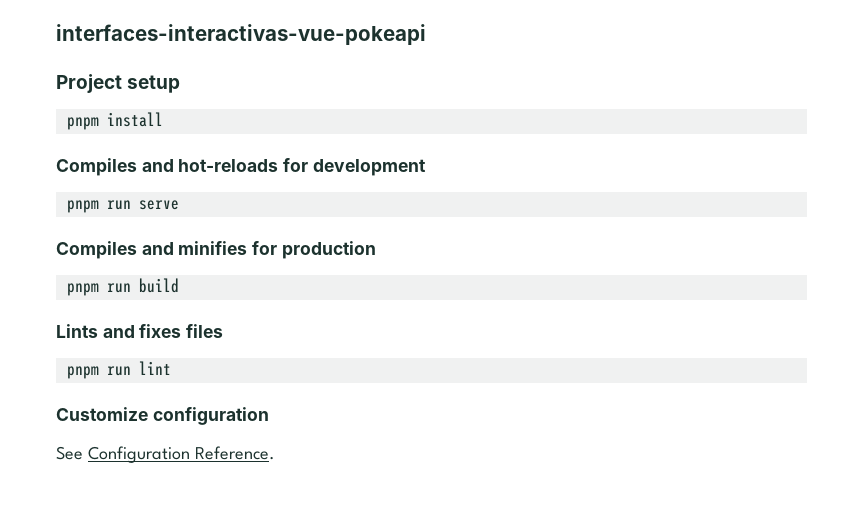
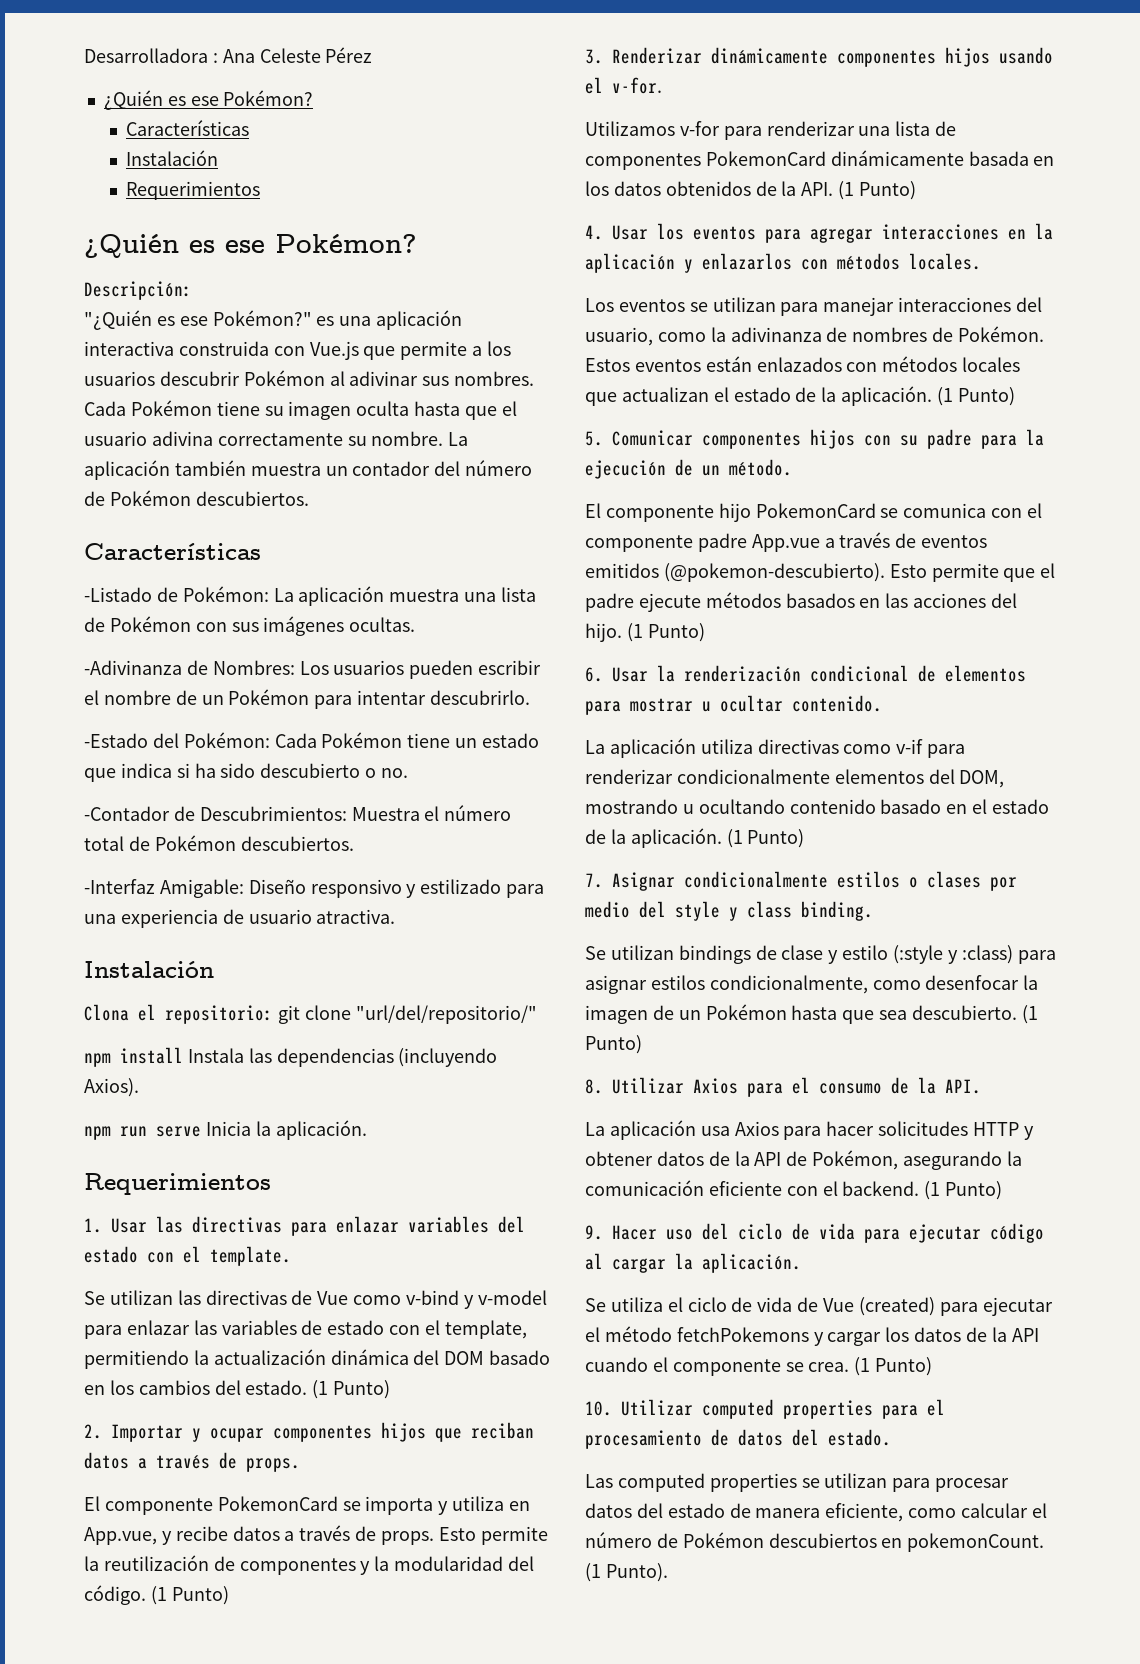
- interfaces-interactivas-vue-pokeapi
- Project setup
- pnpm install
- Compiles and hot-reloads for development
- pnpm run serve
- Compiles and minifies for production
- pnpm run build
- Lints and fixes files
- pnpm run lint
- Customize configuration
- See Configuration Reference.
+ Desarrolladora : Ana Celeste Pérez
+ ¿Quién es ese Pokémon?
+ Características
+ Instalación
+ Requerimientos
+ ¿Quién es ese Pokémon?
+ Descripción:
+ "¿Quién es ese Pokémon?" es una aplicación interactiva construida con Vue.js que permite a los usuarios descubrir Pokémon al adivinar sus nombres. Cada Pokémon tiene su imagen oculta hasta que el usuario adivina correctamente su nombre. La aplicación también muestra un contador del número de Pokémon descubiertos.
+ Características
+ -Listado de Pokémon: La aplicación muestra una lista de Pokémon con sus imágenes ocultas.
+ -Adivinanza de Nombres: Los usuarios pueden escribir el nombre de un Pokémon para intentar descubrirlo.
+ -Estado del Pokémon: Cada Pokémon tiene un estado que indica si ha sido descubierto o no.
+ -Contador de Descubrimientos: Muestra el número total de Pokémon descubiertos.
+ -Interfaz Amigable: Diseño responsivo y estilizado para una experiencia de usuario atractiva.
+ Instalación
+ Clona el repositorio: git clone "url/del/repositorio/"
+ npm install Instala las dependencias (incluyendo Axios).
+ npm run serve Inicia la aplicación.
+ Requerimientos
+ 1. Usar las directivas para enlazar variables del estado con el template.
+ Se utilizan las directivas de Vue como v-bind y v-model para enlazar las variables de estado con el template, permitiendo la actualización dinámica del DOM basado en los cambios del estado. (1 Punto)
+ 2. Importar y ocupar componentes hijos que reciban datos a través de props.
+ El componente PokemonCard se importa y utiliza en App.vue, y recibe datos a través de props. Esto permite la reutilización de componentes y la modularidad del código. (1 Punto)
+ 3. Renderizar dinámicamente componentes hijos usando el v-for.
+ Utilizamos v-for para renderizar una lista de componentes PokemonCard dinámicamente basada en los datos obtenidos de la API. (1 Punto)
+ 4. Usar los eventos para agregar interacciones en la aplicación y enlazarlos con métodos locales.
+ Los eventos se utilizan para manejar interacciones del usuario, como la adivinanza de nombres de Pokémon. Estos eventos están enlazados con métodos locales que actualizan el estado de la aplicación. (1 Punto)
+ 5. Comunicar componentes hijos con su padre para la ejecución de un método.
+ El componente hijo PokemonCard se comunica con el componente padre App.vue a través de eventos emitidos (@pokemon-descubierto). Esto permite que el padre ejecute métodos basados en las acciones del hijo. (1 Punto)
+ 6. Usar la renderización condicional de elementos para mostrar u ocultar contenido.
+ La aplicación utiliza directivas como v-if para renderizar condicionalmente elementos del DOM, mostrando u ocultando contenido basado en el estado de la aplicación. (1 Punto)
+ 7. Asignar condicionalmente estilos o clases por medio del style y class binding.
+ Se utilizan bindings de clase y estilo (:style y :class) para asignar estilos condicionalmente, como desenfocar la imagen de un Pokémon hasta que sea descubierto. (1 Punto)
+ 8. Utilizar Axios para el consumo de la API.
+ La aplicación usa Axios para hacer solicitudes HTTP y obtener datos de la API de Pokémon, asegurando la comunicación eficiente con el backend. (1 Punto)
+ 9. Hacer uso del ciclo de vida para ejecutar código al cargar la aplicación.
+ Se utiliza el ciclo de vida de Vue (created) para ejecutar el método fetchPokemons y cargar los datos de la API cuando el componente se crea. (1 Punto)
+ 10. Utilizar computed properties para el procesamiento de datos del estado.
+ Las computed properties se utilizan para procesar datos del estado de manera eficiente, como calcular el número de Pokémon descubiertos en pokemonCount. (1 Punto).

